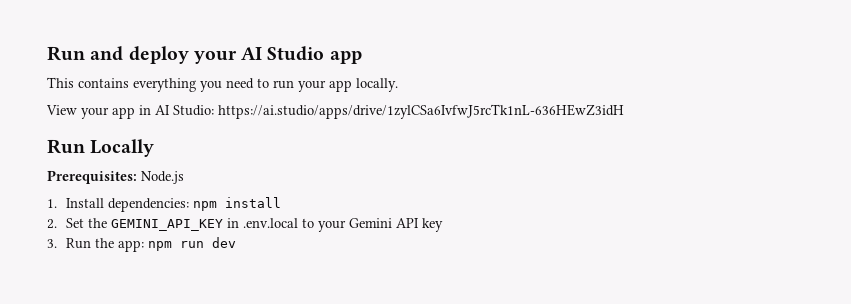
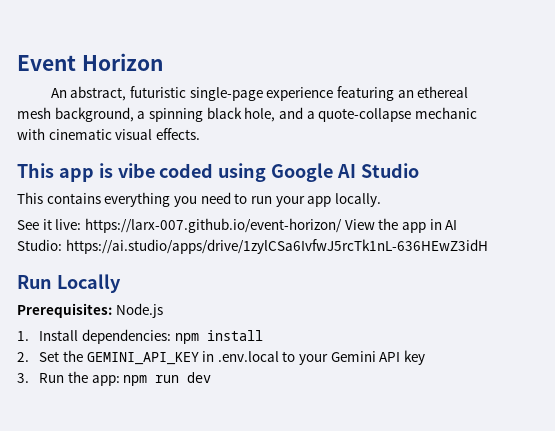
- Run and deploy your AI Studio app
+ Event Horizon
+ An abstract, futuristic single-page experience featuring an ethereal mesh background, a spinning black hole, and a quote-collapse mechanic with cinematic visual effects.
+ This app is vibe coded using Google AI Studio
- View your app in AI Studio: https://ai.studio/apps/drive/1zylCSa6IvfwJ5rcTk1nL-636HEwZ3idH
+ See it live: https://larx-007.github.io/event-horizon/ View the app in AI Studio: https://ai.studio/apps/drive/1zylCSa6IvfwJ5rcTk1nL-636HEwZ3idH

